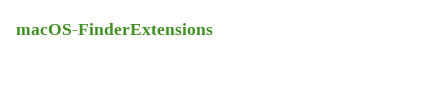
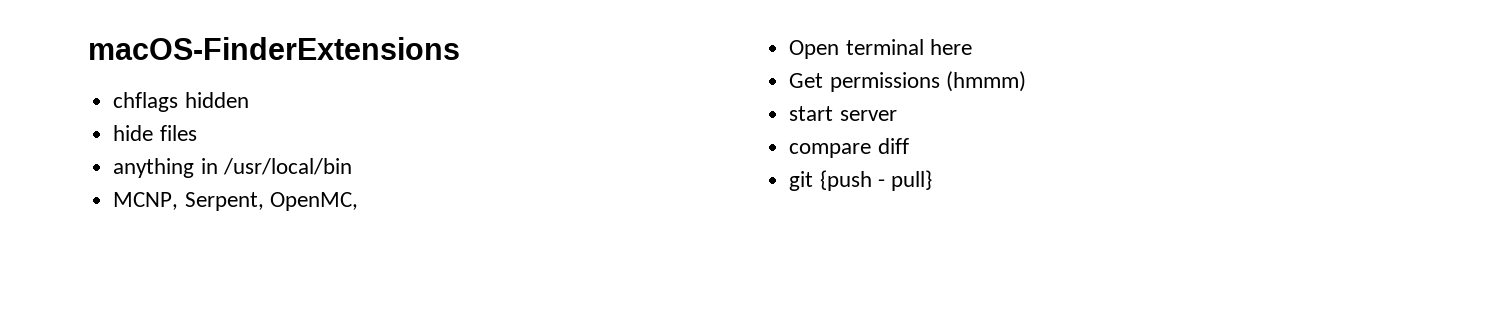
+ chflags hidden
+ hide files
+ anything in /usr/local/bin
+ MCNP, Serpent, OpenMC,
+ Open terminal here
+ Get permissions (hmmm)
+ start server
+ compare diff
+ git {push - pull}

